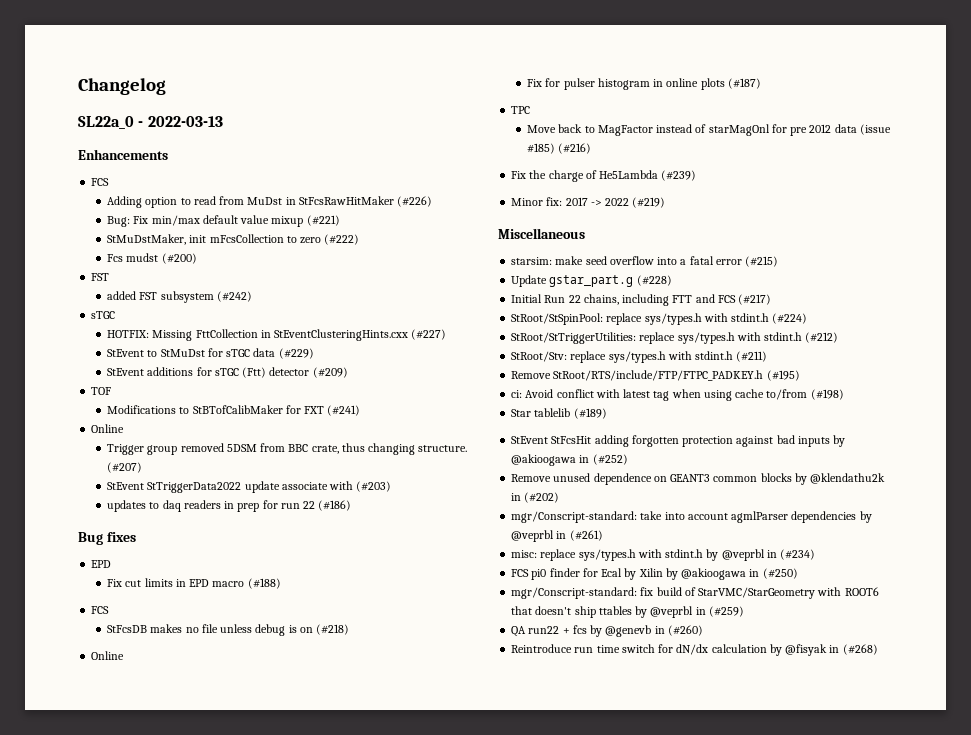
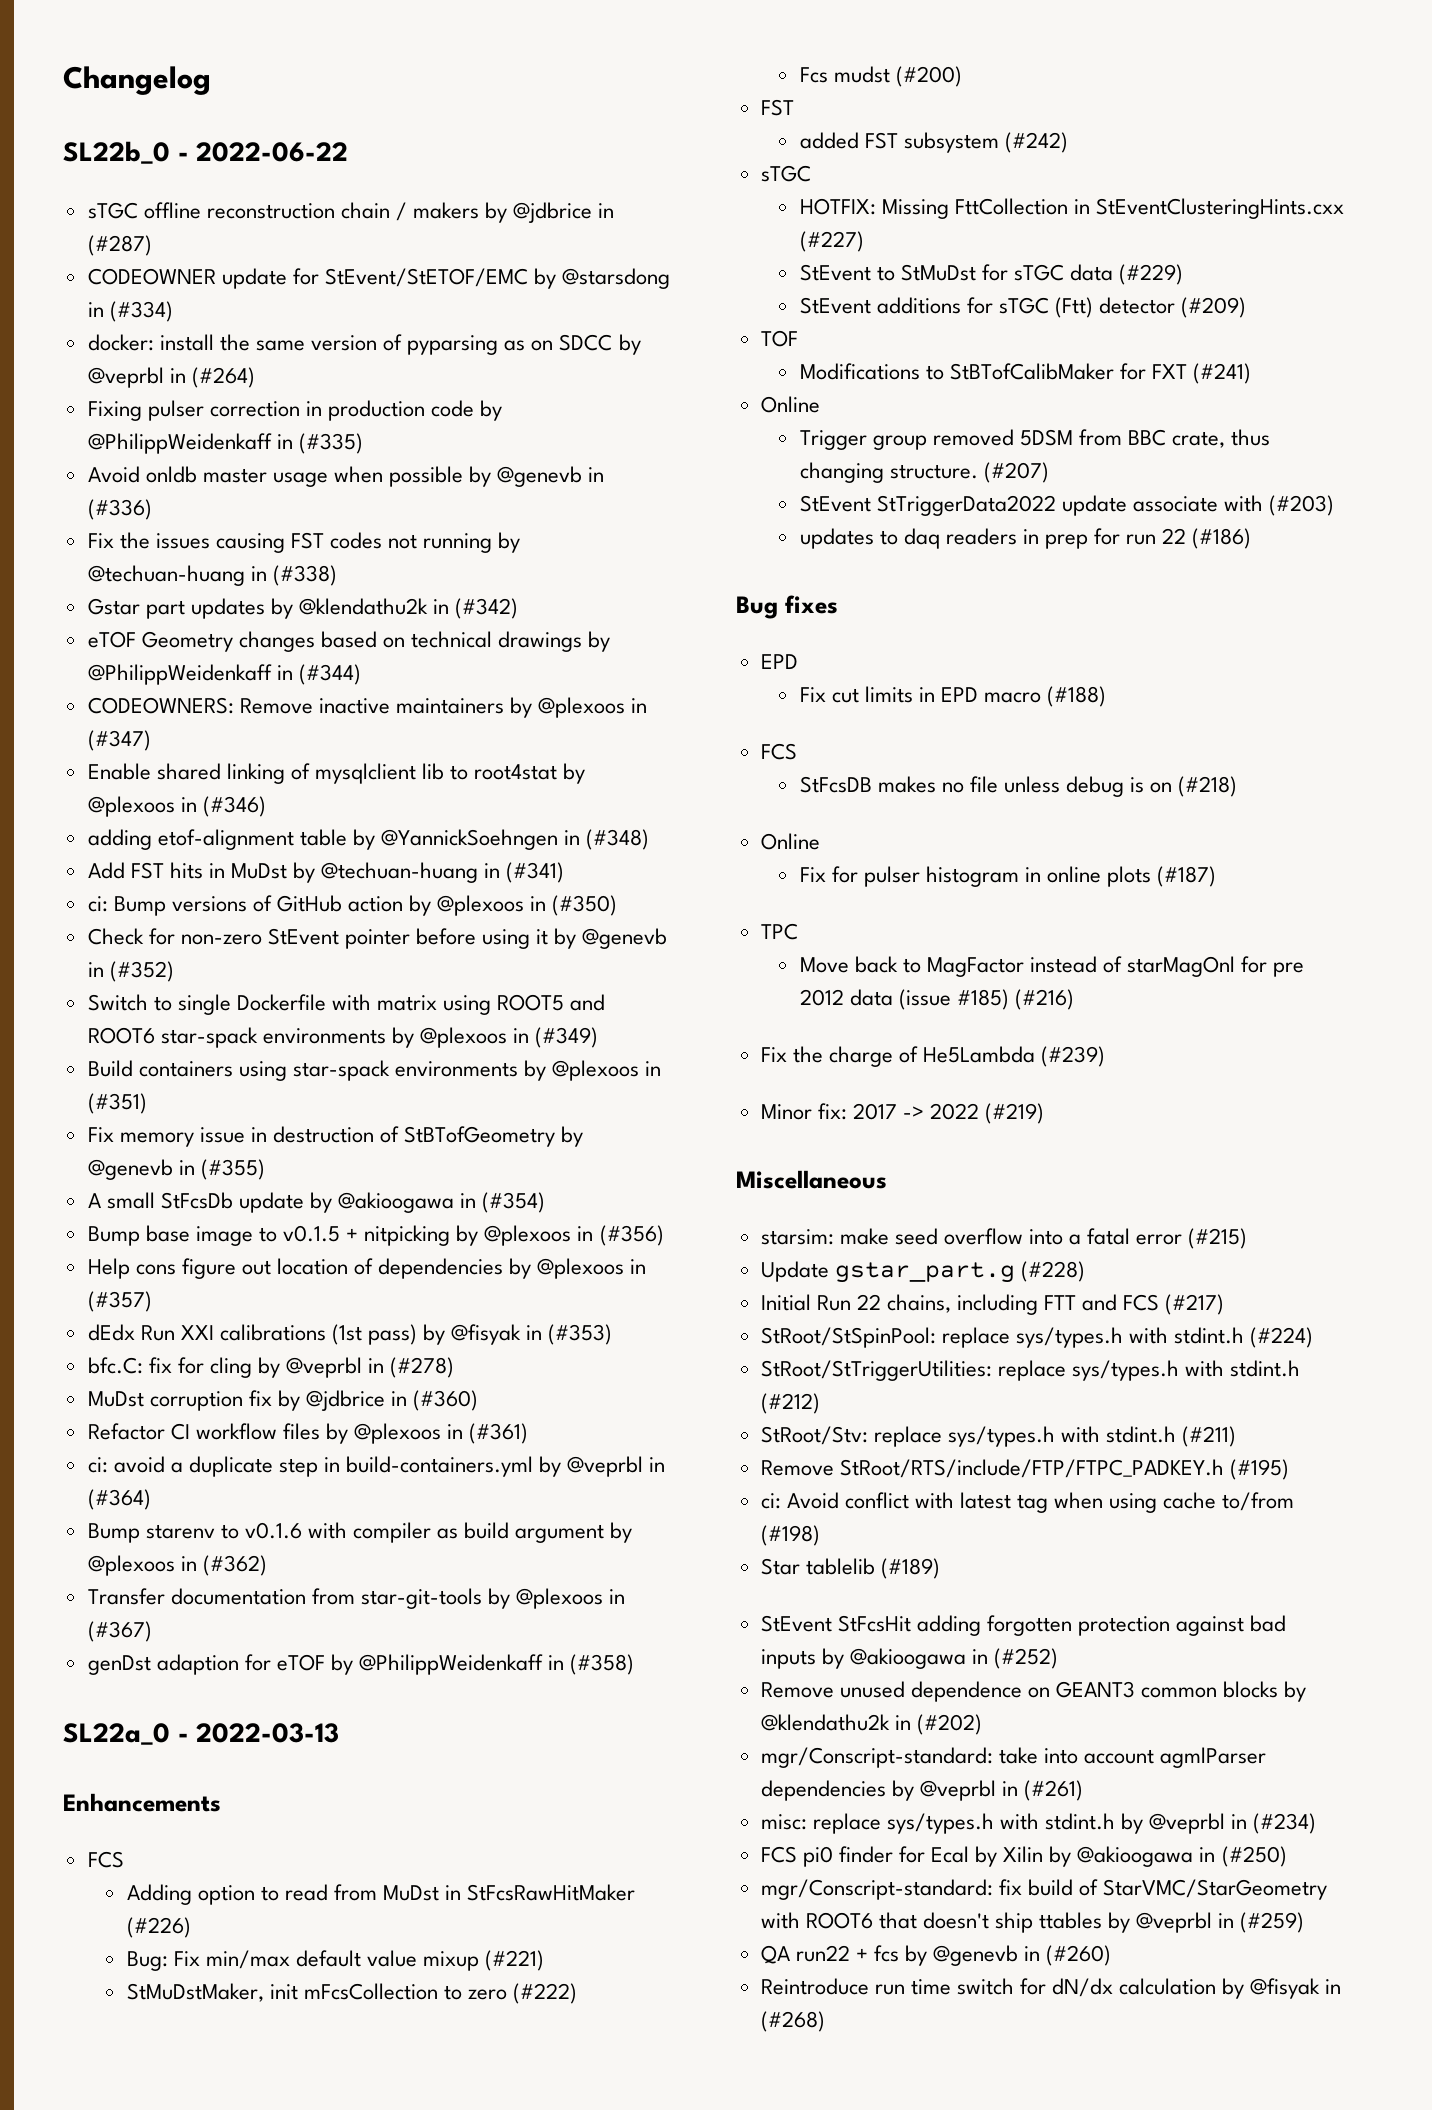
+ SL22b_0 - 2022-06-22
+ sTGC offline reconstruction chain / makers by @jdbrice in (#287)
+ CODEOWNER update for StEvent/StETOF/EMC by @starsdong in (#334)
+ docker: install the same version of pyparsing as on SDCC by @veprbl in (#264)
+ Fixing pulser correction in production code by @PhilippWeidenkaff in (#335)
+ Avoid onldb master usage when possible by @genevb in (#336)
+ Fix the issues causing FST codes not running by @techuan-huang in (#338)
+ Gstar part updates by @klendathu2k in (#342)
+ eTOF Geometry changes based on technical drawings by @PhilippWeidenkaff in (#344)
+ CODEOWNERS: Remove inactive maintainers by @plexoos in (#347)
+ Enable shared linking of mysqlclient lib to root4stat by @plexoos in (#346)
+ adding etof-alignment table by @YannickSoehngen in (#348)
+ Add FST hits in MuDst by @techuan-huang in (#341)
+ ci: Bump versions of GitHub action by @plexoos in (#350)
+ Check for non-zero StEvent pointer before using it by @genevb in (#352)
+ Switch to single Dockerfile with matrix using ROOT5 and ROOT6 star-spack environments by @plexoos in (#349)
+ Build containers using star-spack environments by @plexoos in (#351)
+ Fix memory issue in destruction of StBTofGeometry by @genevb in (#355)
+ A small StFcsDb update by @akioogawa in (#354)
+ Bump base image to v0.1.5 + nitpicking by @plexoos in (#356)
+ Help cons figure out location of dependencies by @plexoos in (#357)
+ dEdx Run XXI calibrations (1st pass) by @fisyak in (#353)
+ bfc.C: fix for cling by @veprbl in (#278)
+ MuDst corruption fix by @jdbrice in (#360)
+ Refactor CI workflow files by @plexoos in (#361)
+ ci: avoid a duplicate step in build-containers.yml by @veprbl in (#364)
+ Bump starenv to v0.1.6 with compiler as build argument by @plexoos in (#362)
+ Transfer documentation from star-git-tools by @plexoos in (#367)
+ genDst adaption for eTOF by @PhilippWeidenkaff in (#358)

